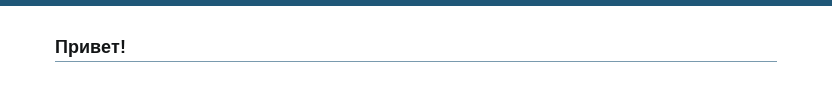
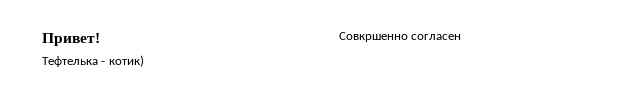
+ Тефтелька - котик)
+ Совкршенно согласен

